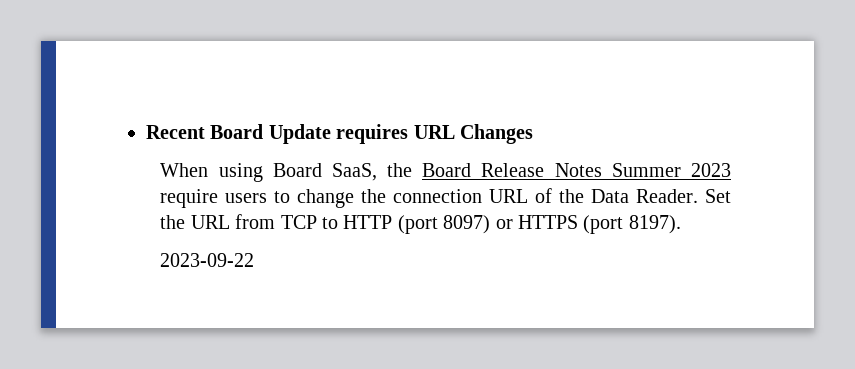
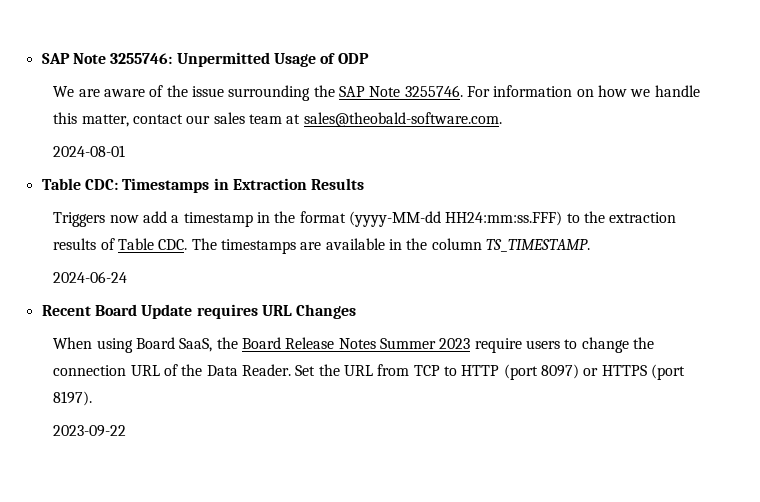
+ SAP Note 3255746: Unpermitted Usage of ODP
+ We are aware of the issue surrounding the SAP Note 3255746. For information on how we handle this matter, contact our sales team at sales@theobald-software.com.
+ 2024-08-01
+ Table CDC: Timestamps in Extraction Results
+ Triggers now add a timestamp in the format (yyyy-MM-dd HH24:mm:ss.FFF) to the extraction results of Table CDC. The timestamps are available in the column TS_TIMESTAMP.
+ 2024-06-24

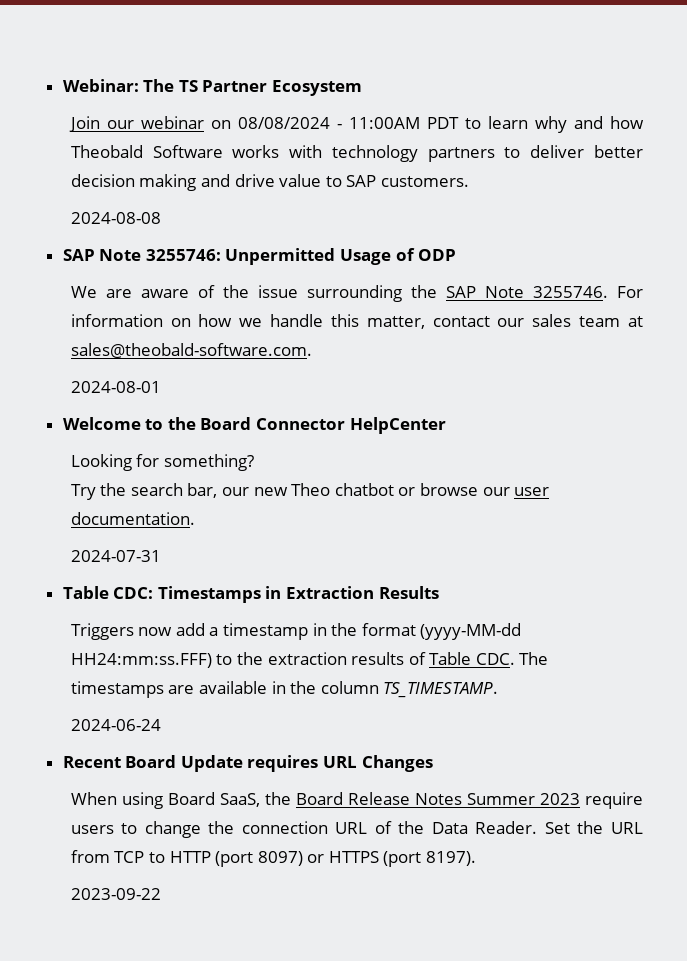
+ Webinar: The TS Partner Ecosystem
+ Join our webinar on 08/08/2024 - 11:00AM PDT to learn why and how Theobald Software works with technology partners to deliver better decision making and drive value to SAP customers.
+ 2024-08-08
+ Welcome to the Board Connector HelpCenter
+ Looking for something?
+ Try the search bar, our new Theo chatbot or browse our user documentation.
+ 2024-07-31

